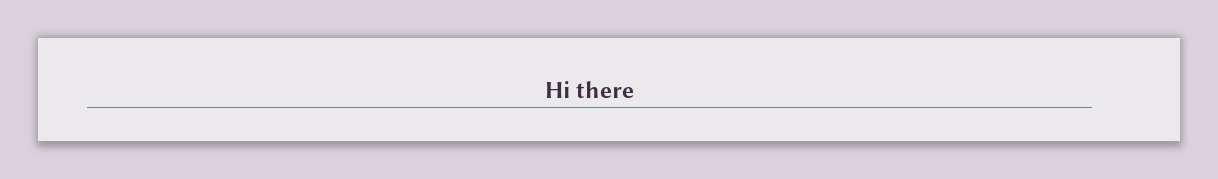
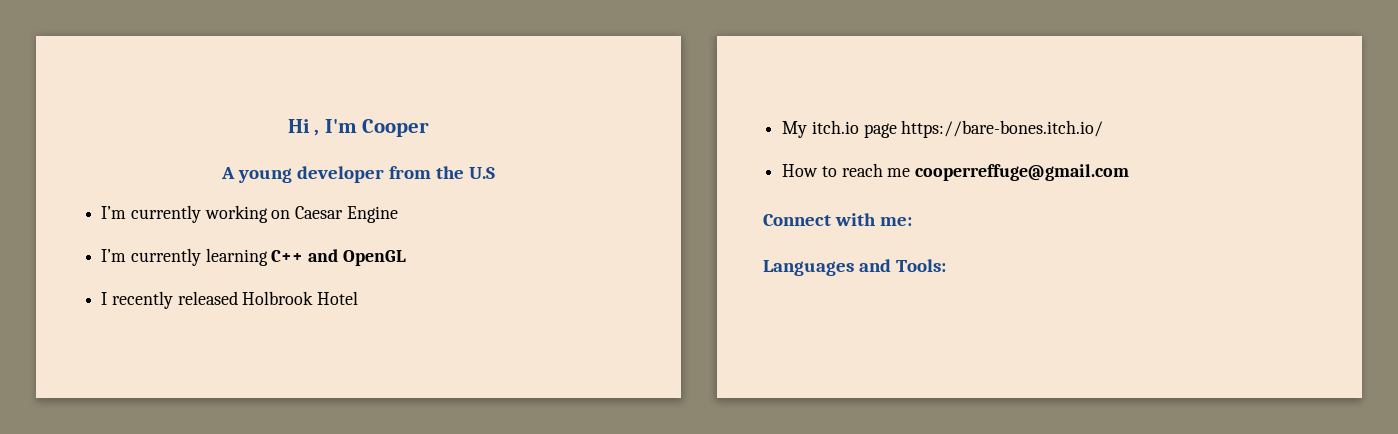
- Hi there
+ Hi , I'm Cooper
+ A young developer from the U.S
+ I’m currently working on Caesar Engine
+ I’m currently learning C++ and OpenGL
+ I recently released Holbrook Hotel
+ My itch.io page https://bare-bones.itch.io/
+ How to reach me cooperreffuge@gmail.com
+ Connect with me:
+ Languages and Tools:

